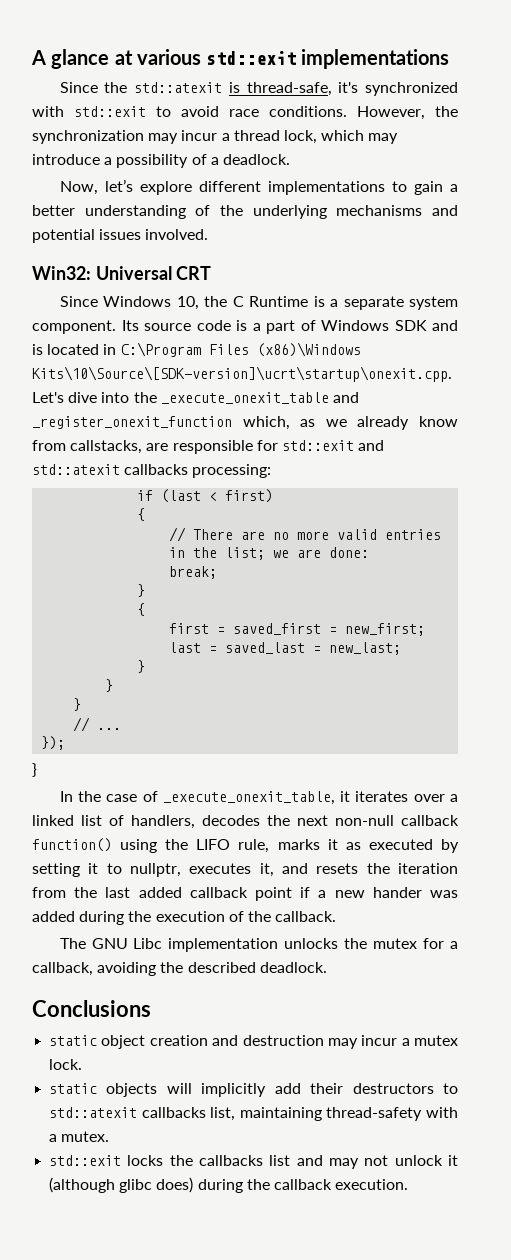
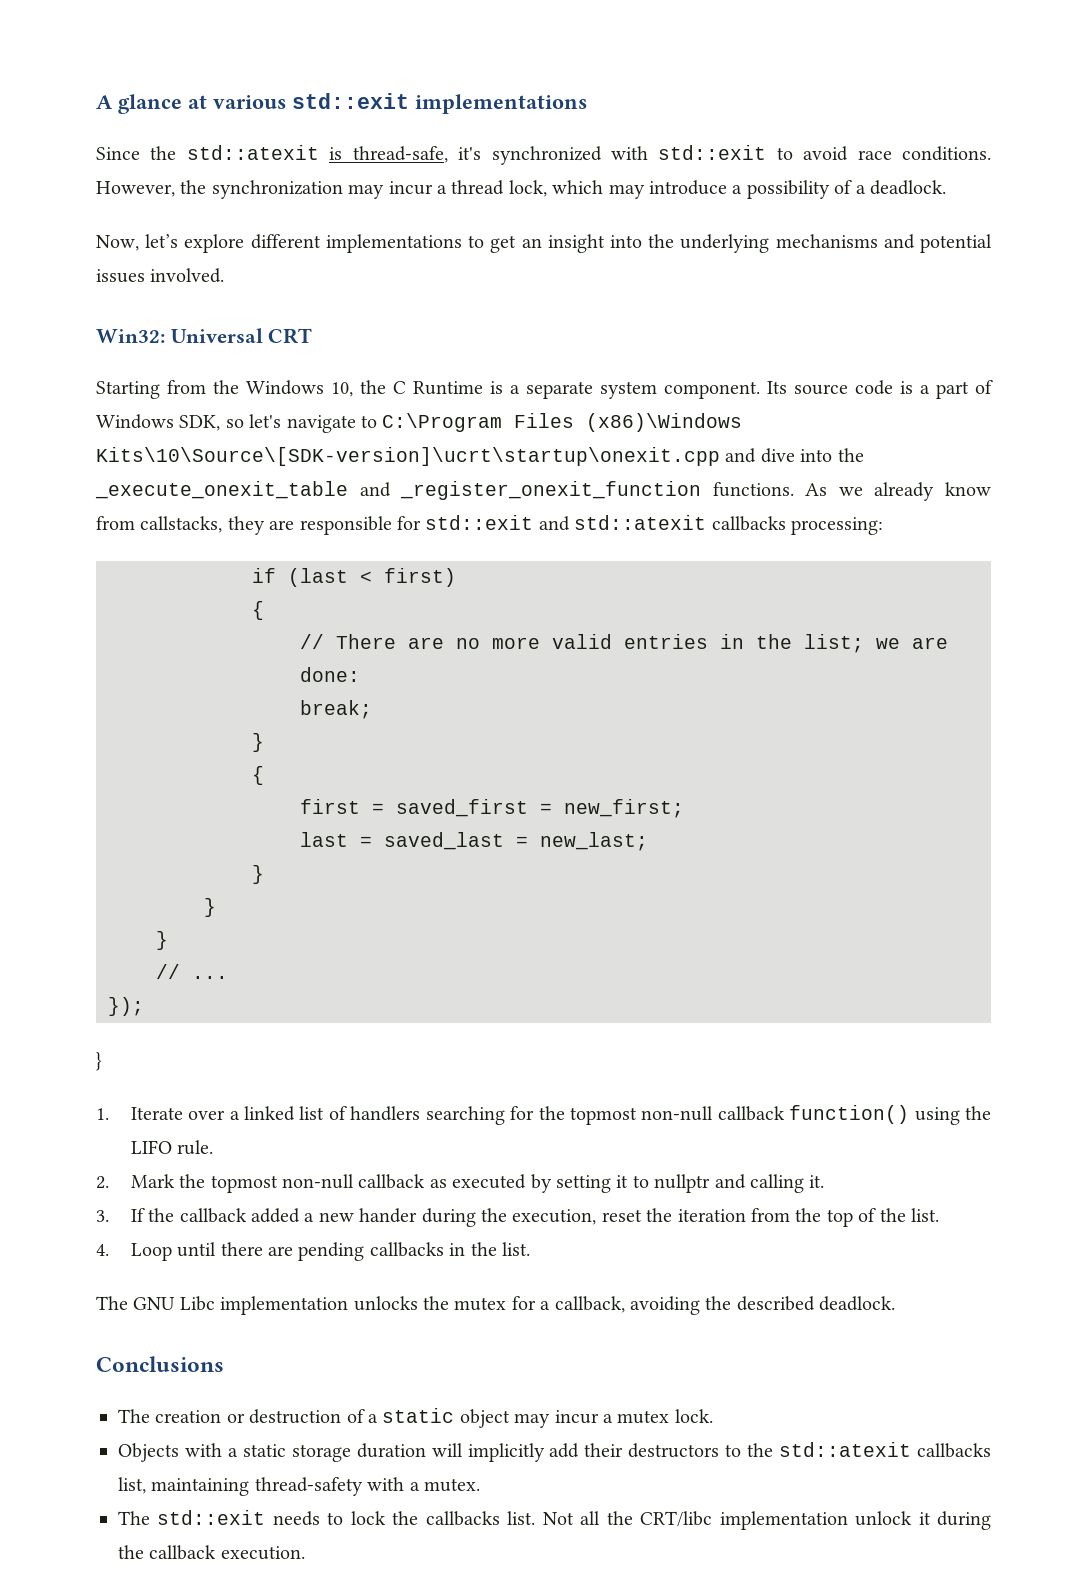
- Now, let’s explore different implementations to gain a better understanding of the underlying mechanisms and potential issues involved.
+ Now, let’s explore different implementations to get an insight into the underlying mechanisms and potential issues involved.
- Since Windows 10, the C Runtime is a separate system component.
+ Starting from the Windows 10, the C Runtime is a separate system component.
- Its source code is a part of Windows SDK and is located in C:\Program Files (x86)\Windows Kits\10\Source\[SDK-version]\ucrt\startup\onexit.cpp. Let's dive into the _execute_onexit_table and _register_onexit_function which, as we already know from callstacks, are responsible for std::exit and std::atexit callbacks processing:
+ Its source code is a part of Windows SDK, so let's navigate to C:\Program Files (x86)\Windows Kits\10\Source\[SDK-version]\ucrt\startup\onexit.cpp and dive into the _execute_onexit_table and _register_onexit_function functions. As we already know from callstacks, they are responsible for std::exit and std::atexit callbacks processing:
- In the case of _execute_onexit_table, it iterates over a linked list of handlers, decodes the next non-null callback function() using the LIFO rule, marks it as executed by setting it to nullptr, executes it, and resets the iteration from the last added callback point if a new hander was added during the execution of the callback.
+ 1. Iterate over a linked list of handlers searching for the topmost non-null callback function() using the LIFO rule.
+ 2. Mark the topmost non-null callback as executed by setting it to nullptr and calling it.
+ 3. If the callback added a new hander during the execution, reset the iteration from the top of the list.
+ 4. Loop until there are pending callbacks in the list.
- static object creation and destruction may incur a mutex lock.
+ The creation or destruction of a static object may incur a mutex lock.
- static objects will implicitly add their destructors to std::atexit callbacks list, maintaining thread-safety with a mutex.
+ Objects with a static storage duration will implicitly add their destructors to the std::atexit callbacks list, maintaining thread-safety with a mutex.
- std::exit locks the callbacks list and may not unlock it (although glibc does) during the callback execution.
+ The std::exit needs to lock the callbacks list. Not all the CRT/libc implementation unlock it during the callback execution.

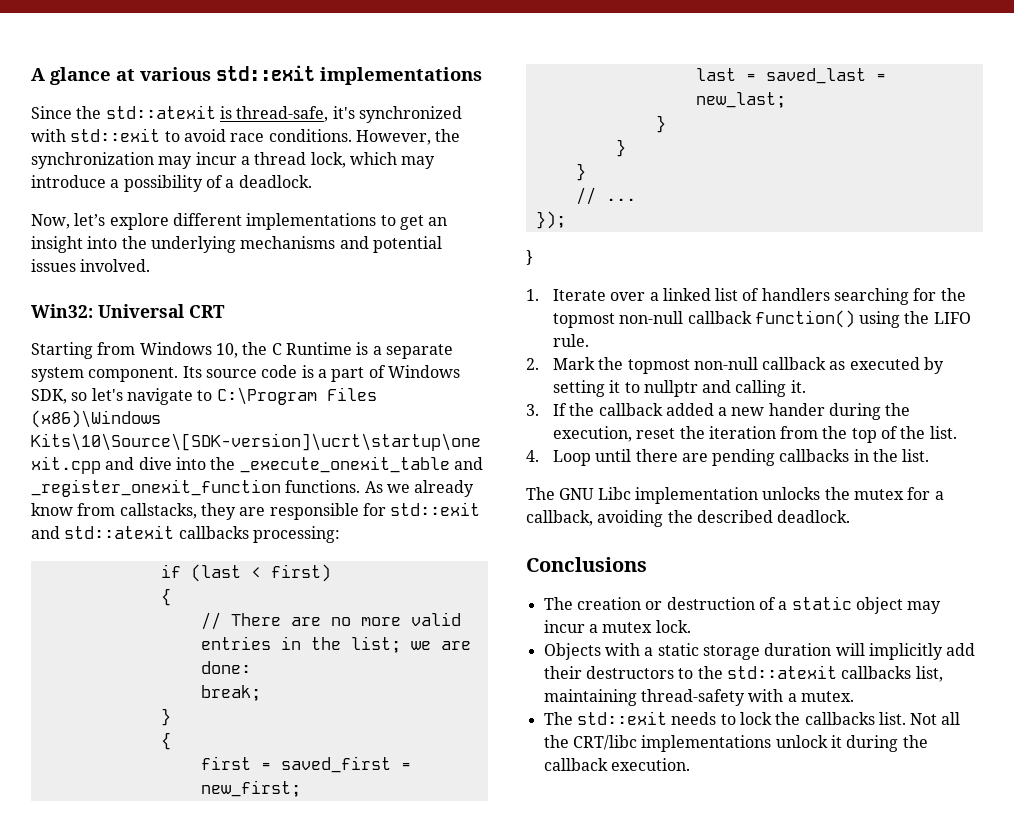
- Starting from the Windows 10, the C Runtime is a separate system component.
+ Starting from Windows 10, the C Runtime is a separate system component.
- Not all the CRT/libc implementation unlock it during the callback execution.
+ Not all the CRT/libc implementations unlock it during the callback execution.

